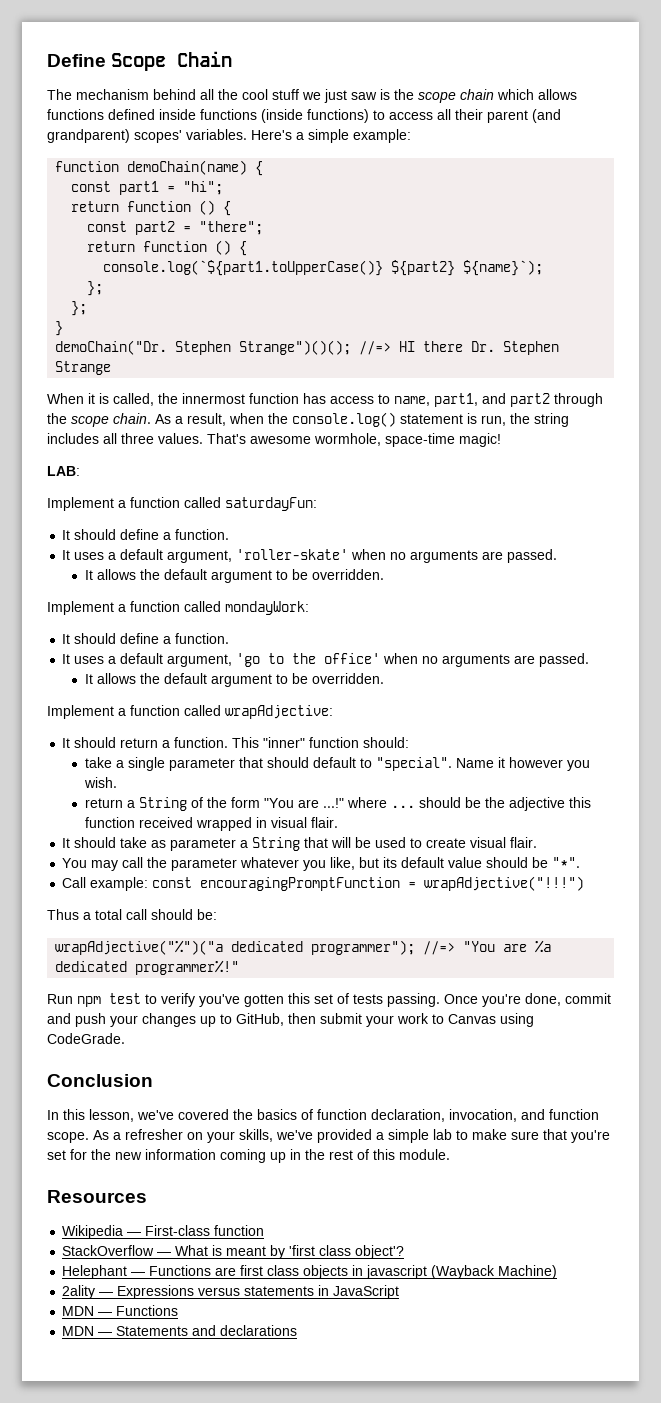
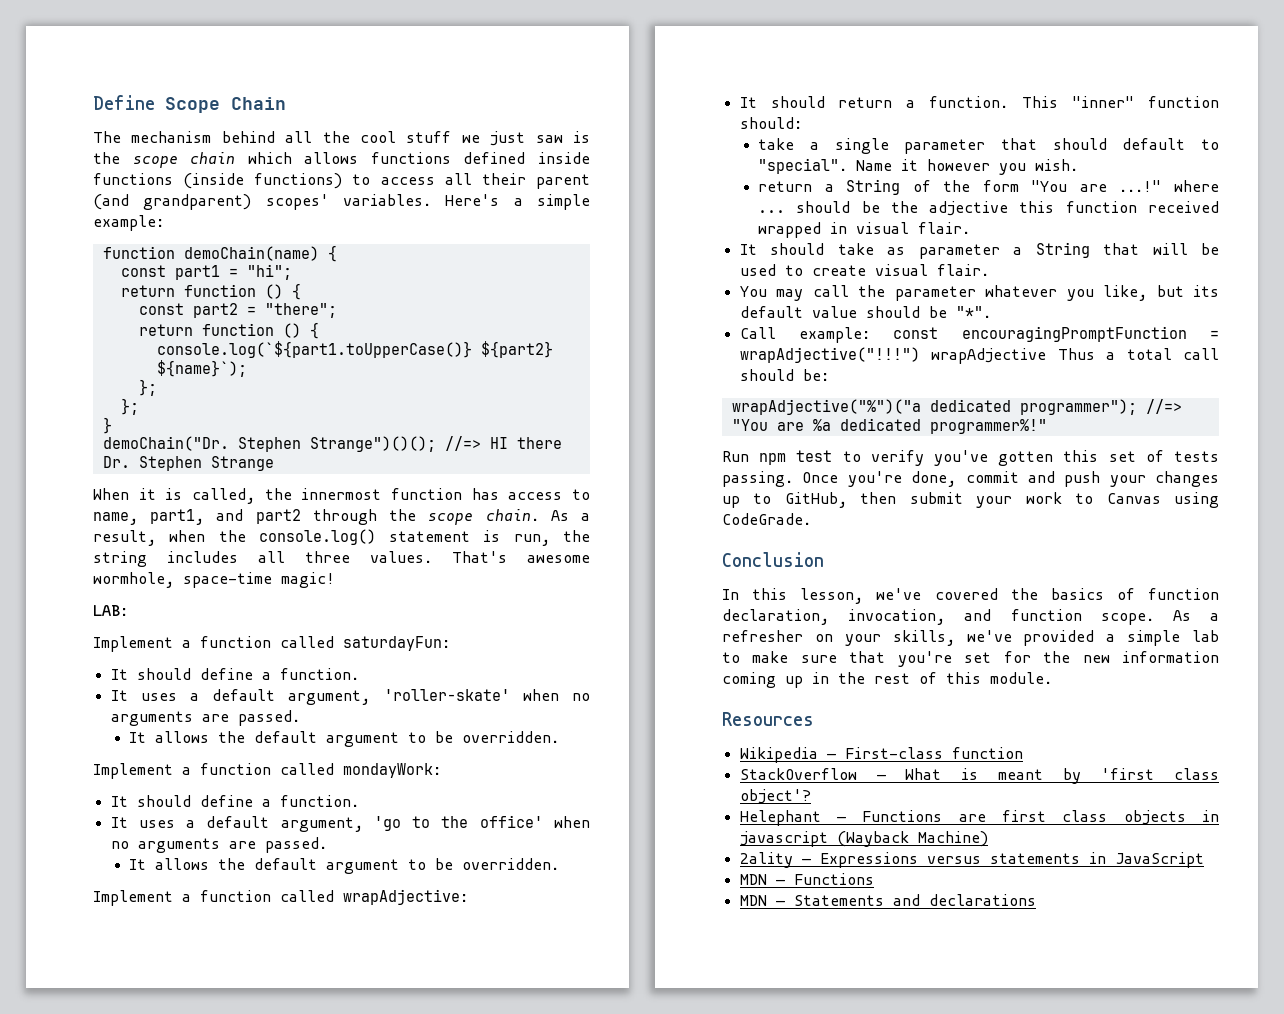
- Call example: const encouragingPromptFunction = wrapAdjective("!!!")
- Thus a total call should be:
+ Call example: const encouragingPromptFunction = wrapAdjective("!!!") wrapAdjective Thus a total call should be:

